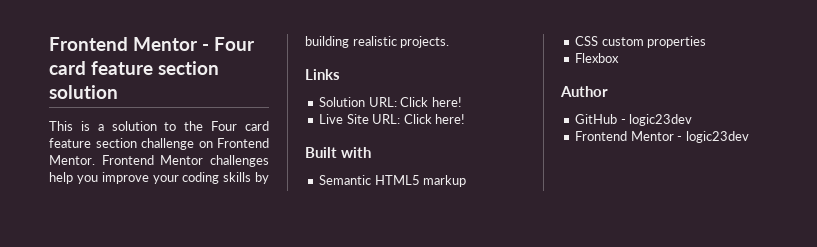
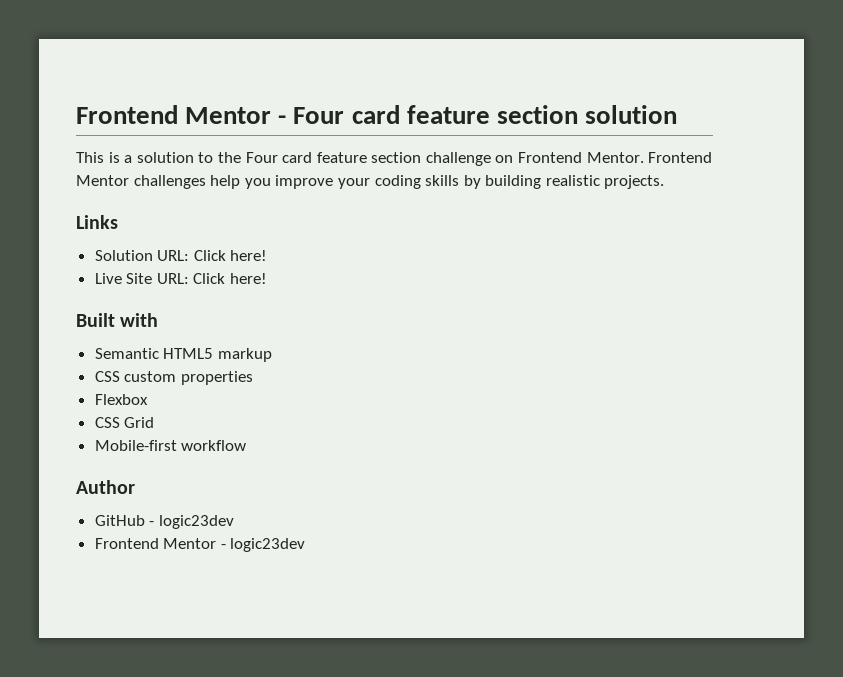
+ CSS Grid
+ Mobile-first workflow

